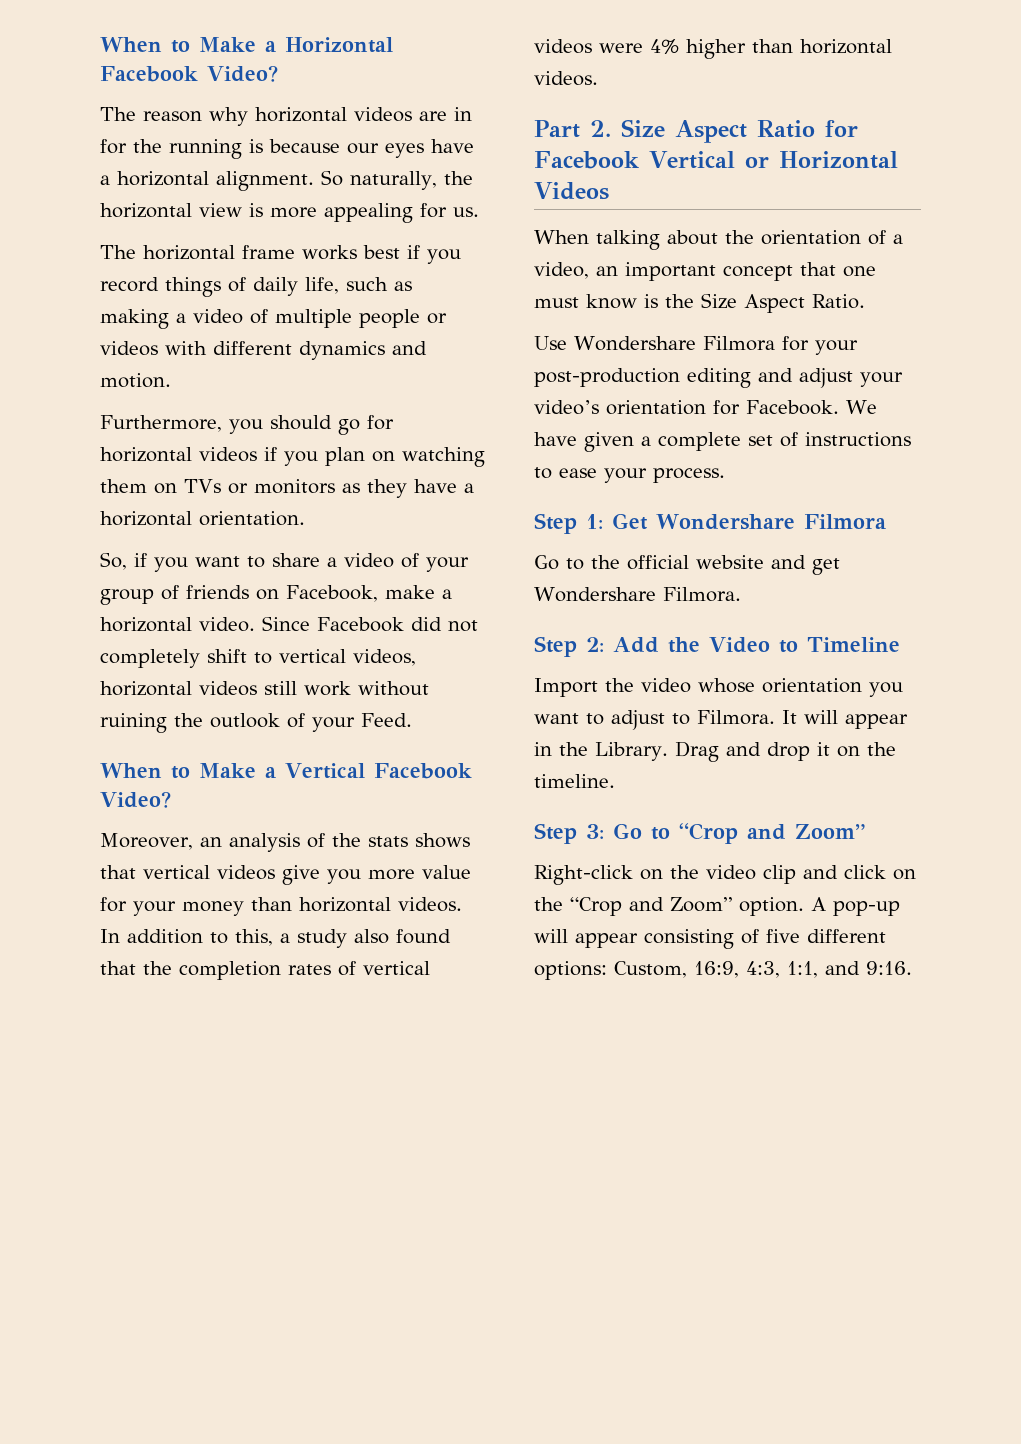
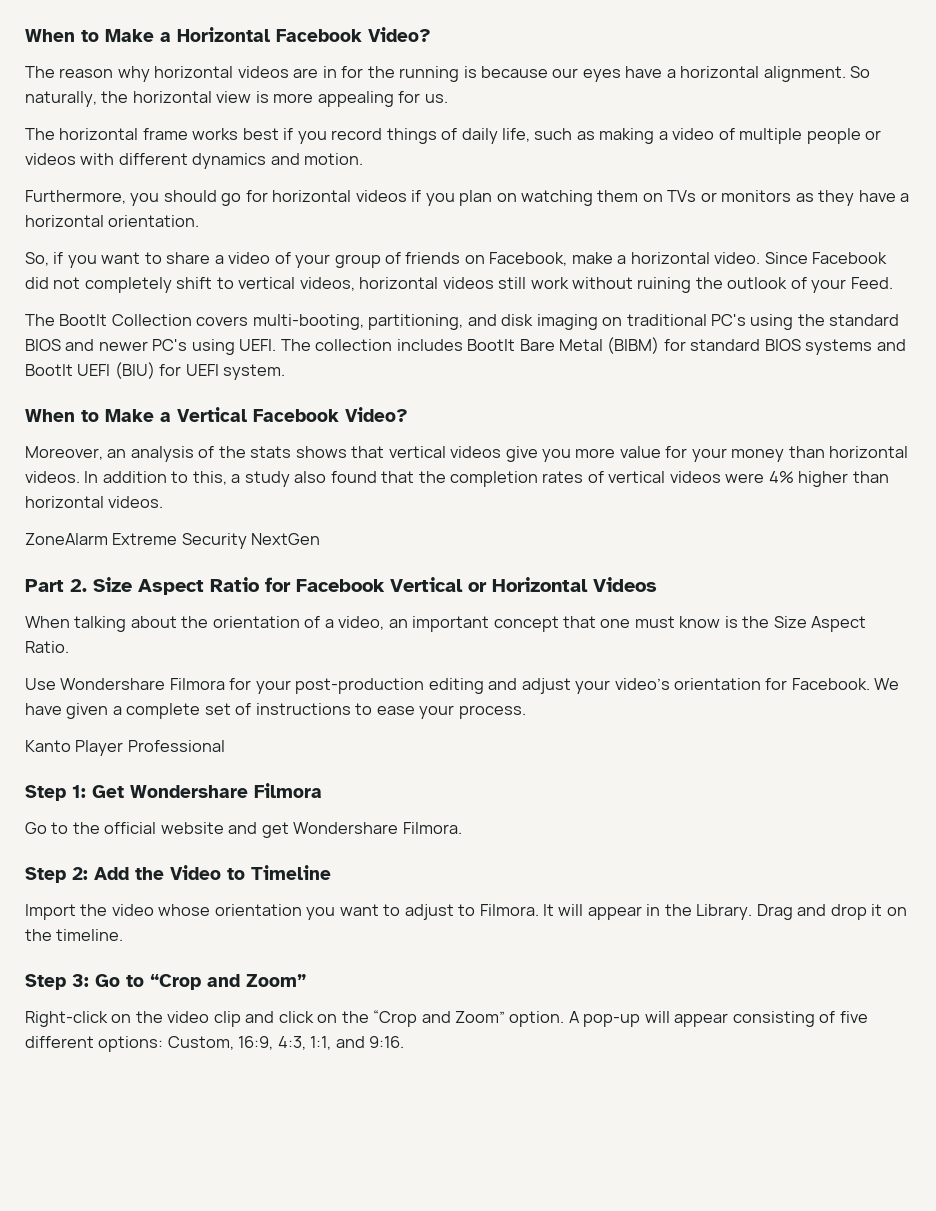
+ The BootIt Collection covers multi-booting, partitioning, and disk imaging on traditional PC's using the standard BIOS and newer PC's using UEFI. The collection includes BootIt Bare Metal (BIBM) for standard BIOS systems and BootIt UEFI (BIU) for UEFI system.
+ ZoneAlarm Extreme Security NextGen
+ Kanto Player Professional

